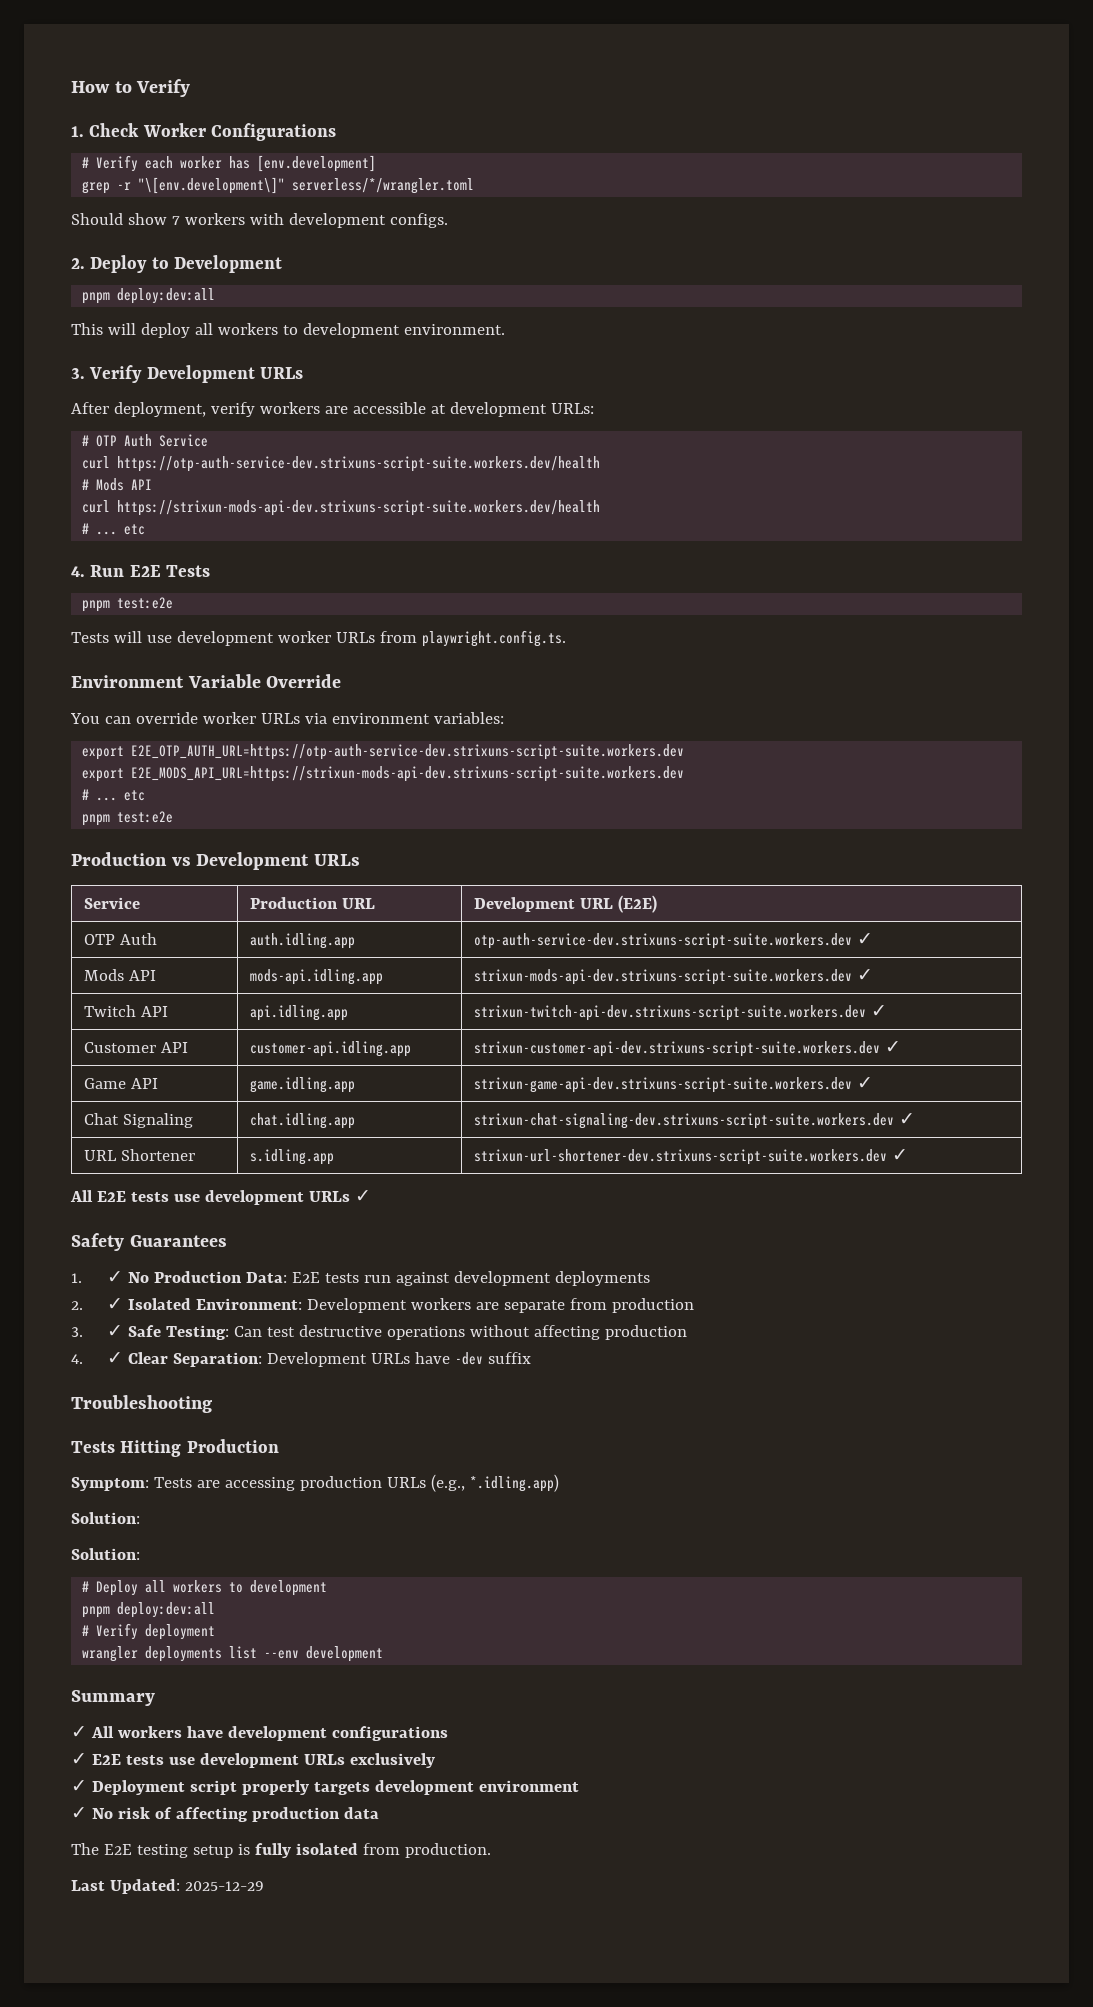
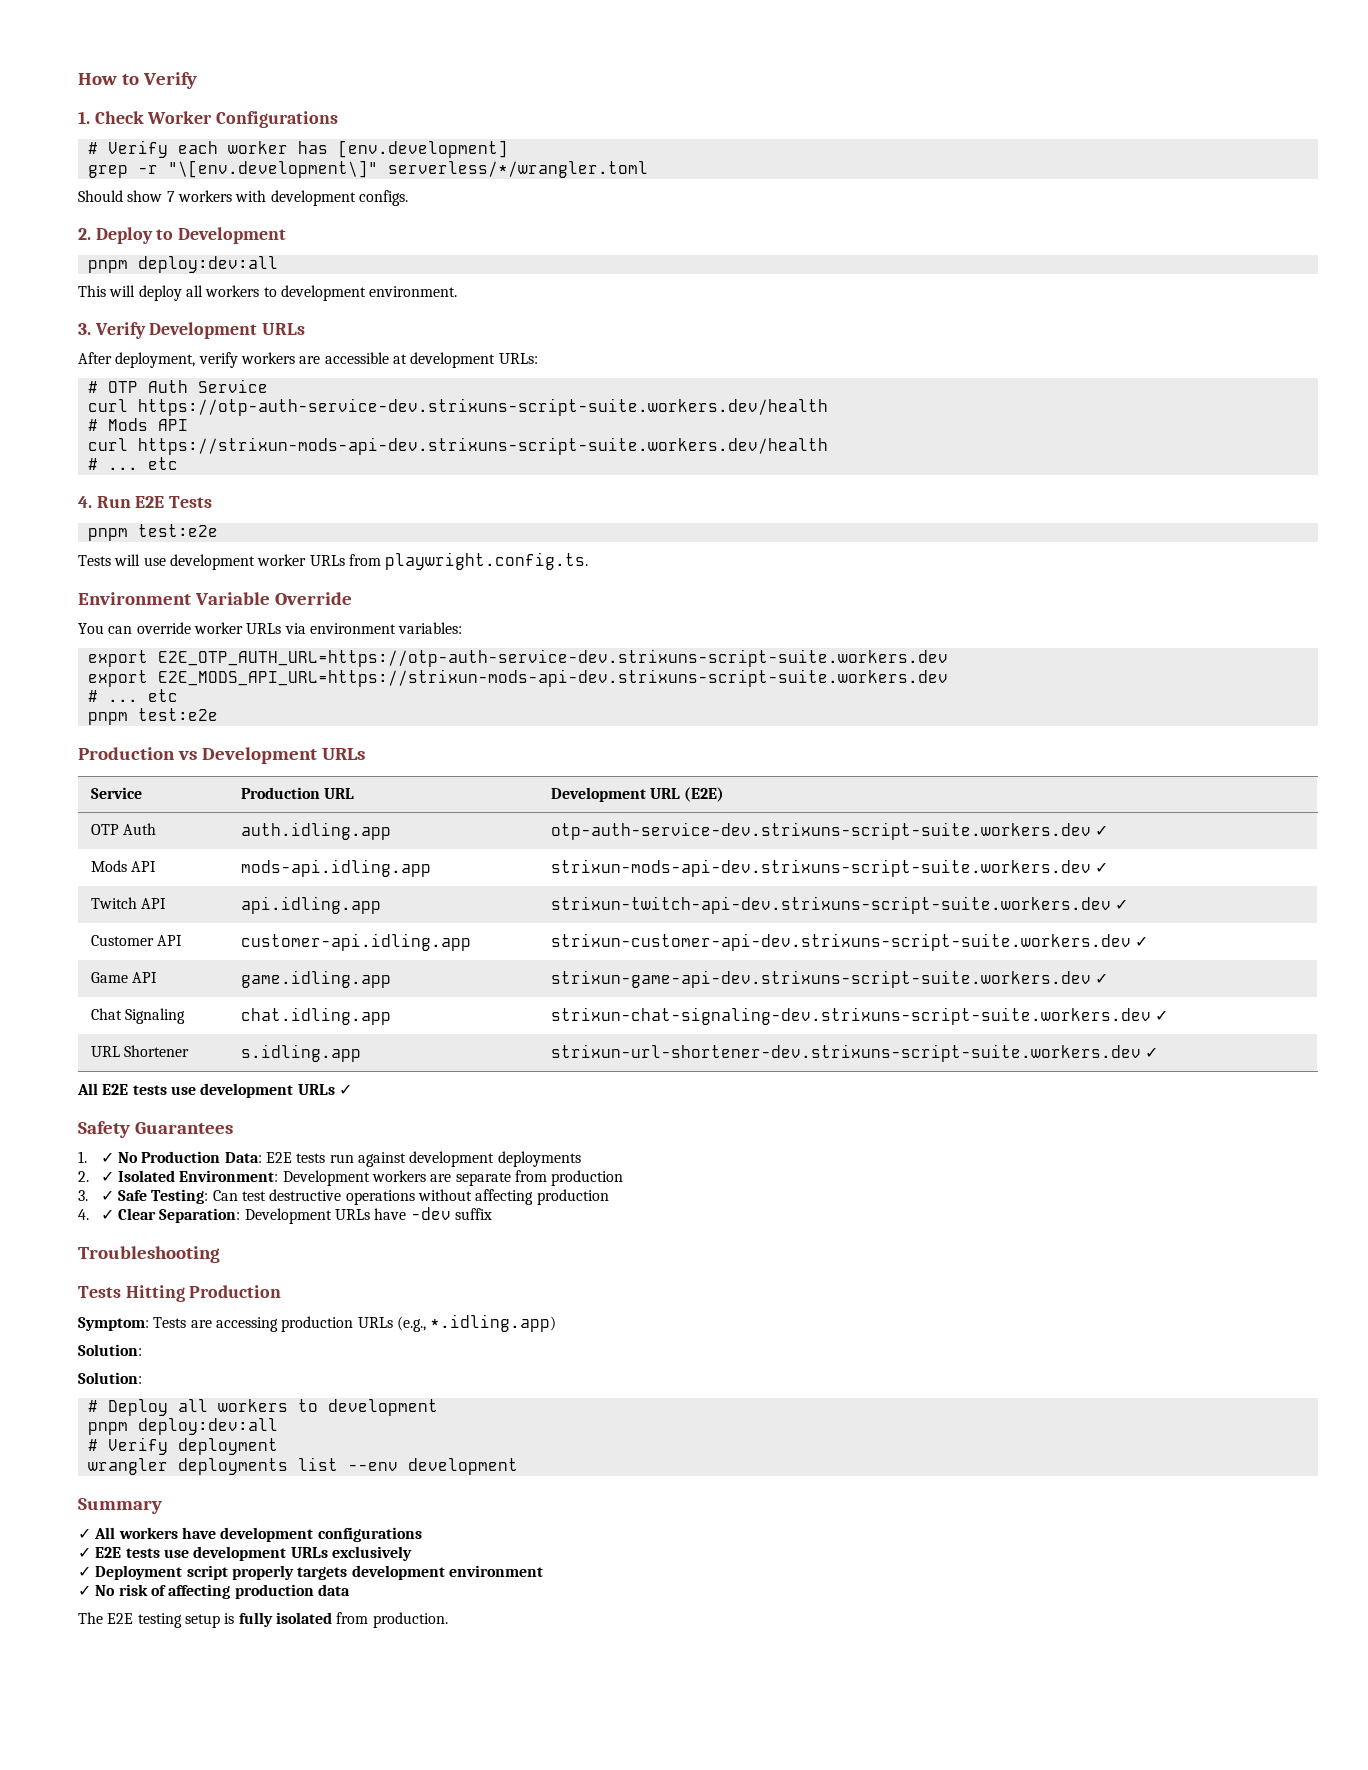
- Last Updated: 2025-12-29

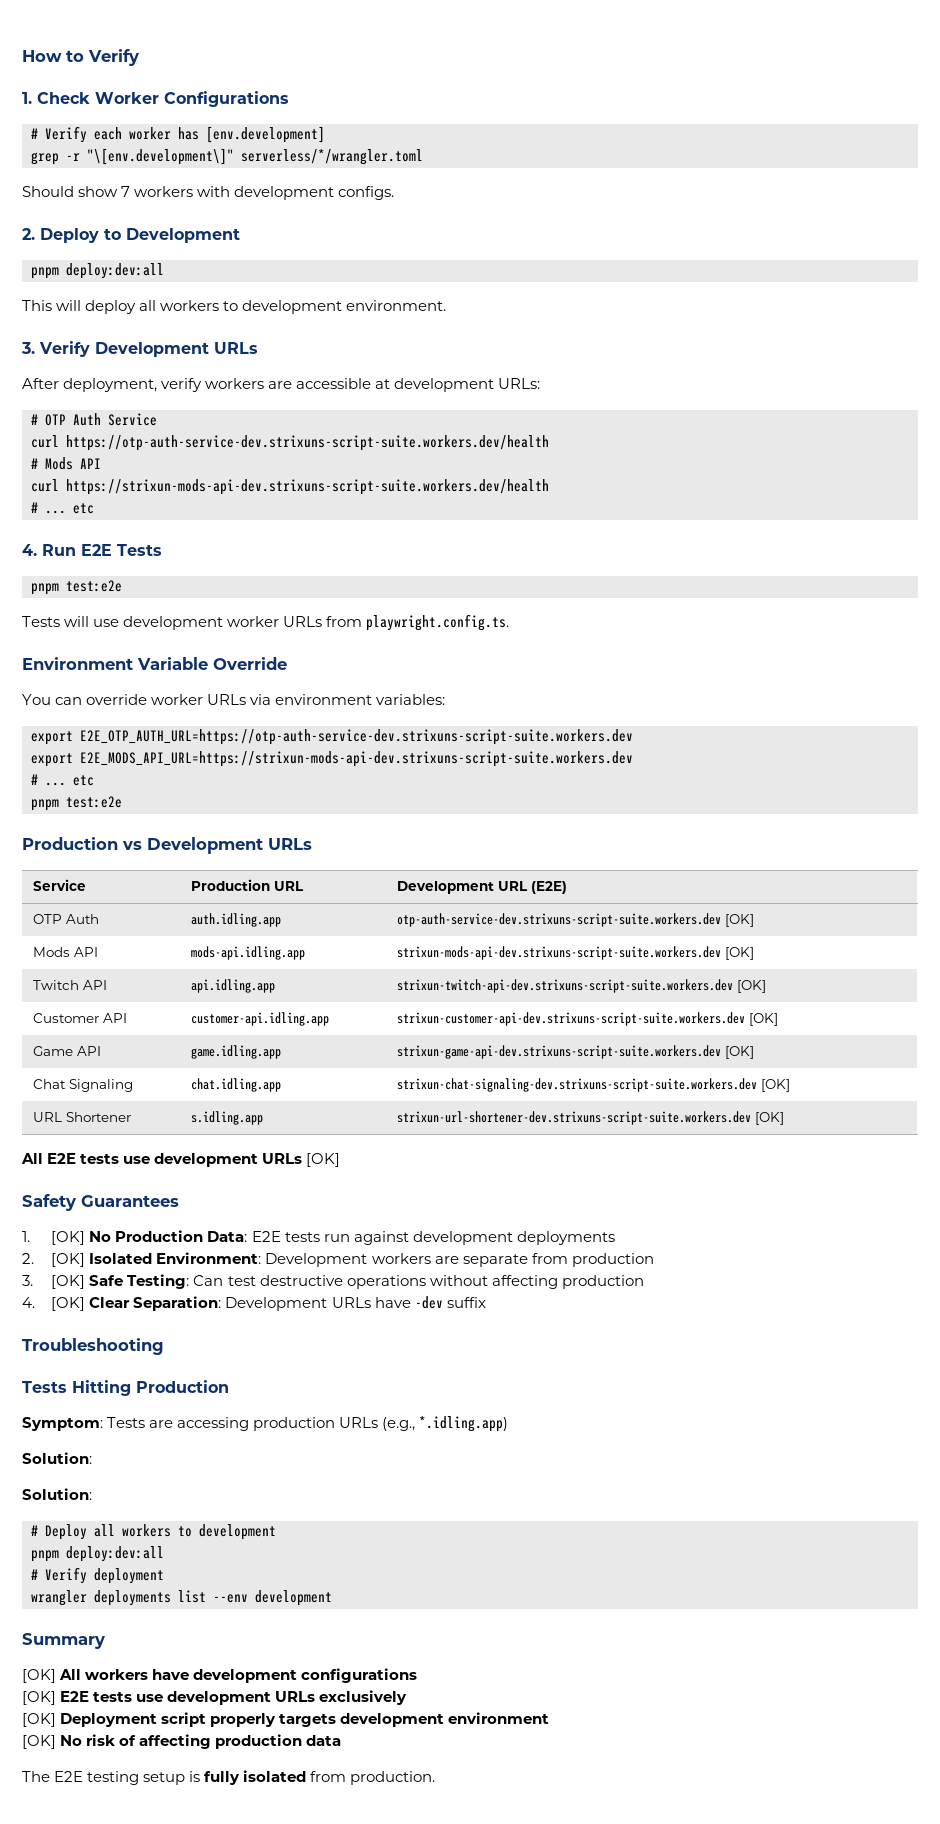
- OTP Auth | auth.idling.app | otp-auth-service-dev.strixuns-script-suite.workers.dev ✓
+ OTP Auth | auth.idling.app | otp-auth-service-dev.strixuns-script-suite.workers.dev [OK]
- Mods API | mods-api.idling.app | strixun-mods-api-dev.strixuns-script-suite.workers.dev ✓
+ Mods API | mods-api.idling.app | strixun-mods-api-dev.strixuns-script-suite.workers.dev [OK]
- Twitch API | api.idling.app | strixun-twitch-api-dev.strixuns-script-suite.workers.dev ✓
+ Twitch API | api.idling.app | strixun-twitch-api-dev.strixuns-script-suite.workers.dev [OK]
- Customer API | customer-api.idling.app | strixun-customer-api-dev.strixuns-script-suite.workers.dev ✓
+ Customer API | customer-api.idling.app | strixun-customer-api-dev.strixuns-script-suite.workers.dev [OK]
- Game API | game.idling.app | strixun-game-api-dev.strixuns-script-suite.workers.dev ✓
+ Game API | game.idling.app | strixun-game-api-dev.strixuns-script-suite.workers.dev [OK]
- Chat Signaling | chat.idling.app | strixun-chat-signaling-dev.strixuns-script-suite.workers.dev ✓
+ Chat Signaling | chat.idling.app | strixun-chat-signaling-dev.strixuns-script-suite.workers.dev [OK]
- URL Shortener | s.idling.app | strixun-url-shortener-dev.strixuns-script-suite.workers.dev ✓
+ URL Shortener | s.idling.app | strixun-url-shortener-dev.strixuns-script-suite.workers.dev [OK]
- All E2E tests use development URLs ✓
+ All E2E tests use development URLs [OK]
- 1. ✓ No Production Data: E2E tests run against development deployments
+ 1. [OK] No Production Data: E2E tests run against development deployments
- 2. ✓ Isolated Environment: Development workers are separate from production
+ 2. [OK] Isolated Environment: Development workers are separate from production
- 3. ✓ Safe Testing: Can test destructive operations without affecting production
+ 3. [OK] Safe Testing: Can test destructive operations without affecting production
- 4. ✓ Clear Separation: Development URLs have -dev suffix
+ 4. [OK] Clear Separation: Development URLs have -dev suffix
- ✓ All workers have development configurations
+ [OK] All workers have development configurations
- ✓ E2E tests use development URLs exclusively
+ [OK] E2E tests use development URLs exclusively
- ✓ Deployment script properly targets development environment
+ [OK] Deployment script properly targets development environment
- ✓ No risk of affecting production data
+ [OK] No risk of affecting production data

